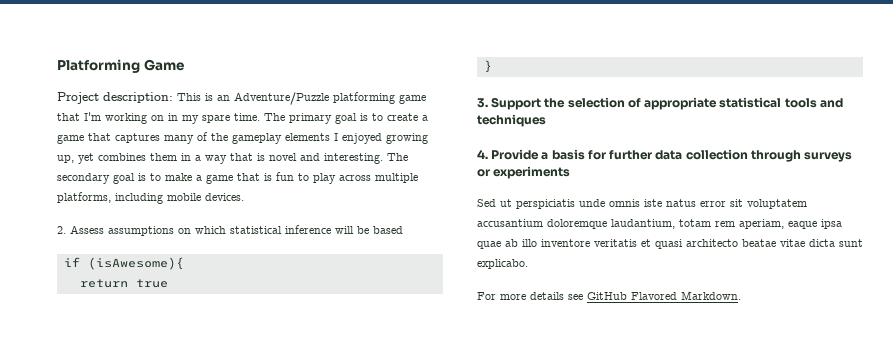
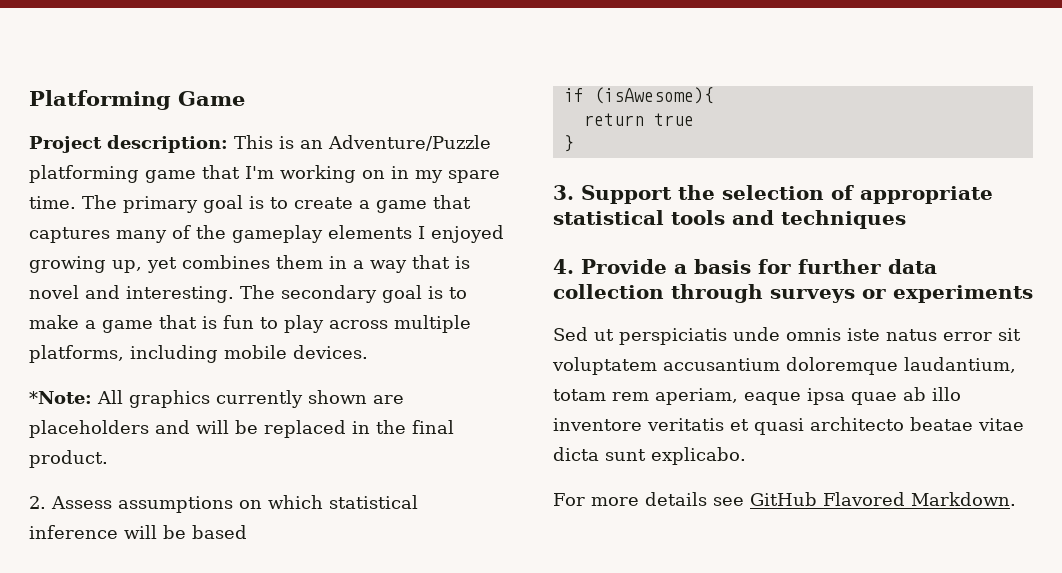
+ *Note: All graphics currently shown are placeholders and will be replaced in the final product.

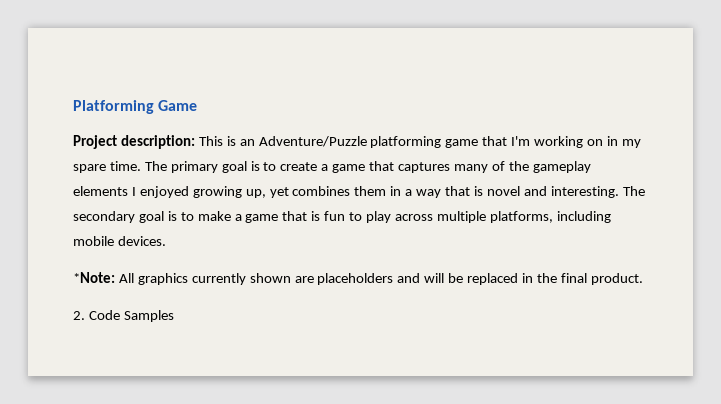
- 2. Assess assumptions on which statistical inference will be based
- if (isAwesome){
- return true
- }
- 3. Support the selection of appropriate statistical tools and techniques
- 4. Provide a basis for further data collection through surveys or experiments
- Sed ut perspiciatis unde omnis iste natus error sit voluptatem accusantium doloremque laudantium, totam rem aperiam, eaque ipsa quae ab illo inventore veritatis et quasi architecto beatae vitae dicta sunt explicabo.
- For more details see GitHub Flavored Markdown.
+ 2. Code Samples

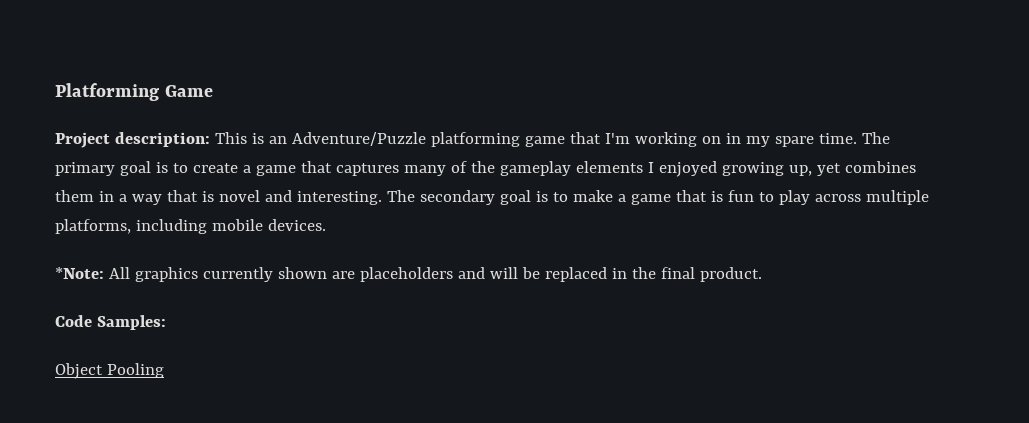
- 2. Code Samples
+ Code Samples:
+ Object Pooling

